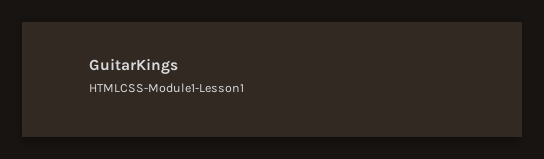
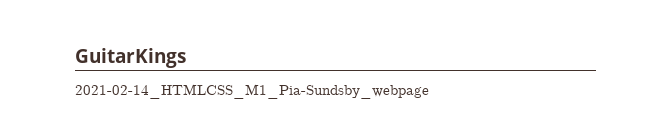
- HTMLCSS-Module1-Lesson1
+ 2021-02-14_HTMLCSS_M1_Pia-Sundsby_webpage

